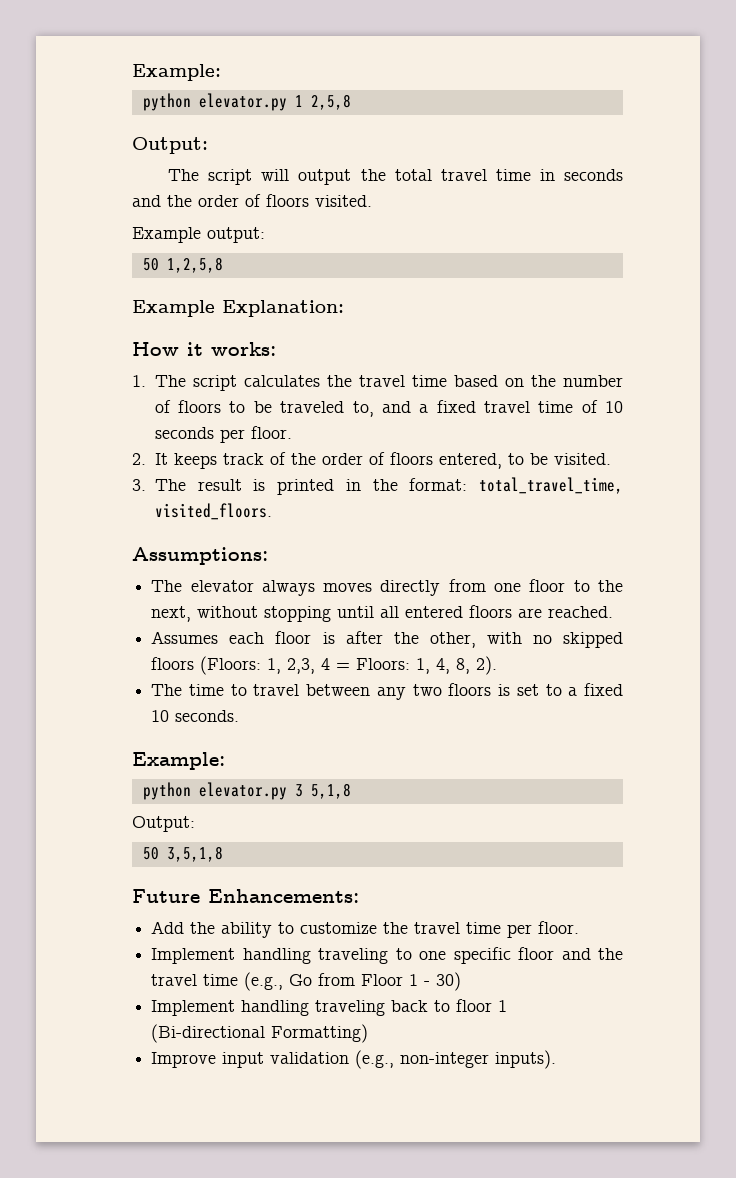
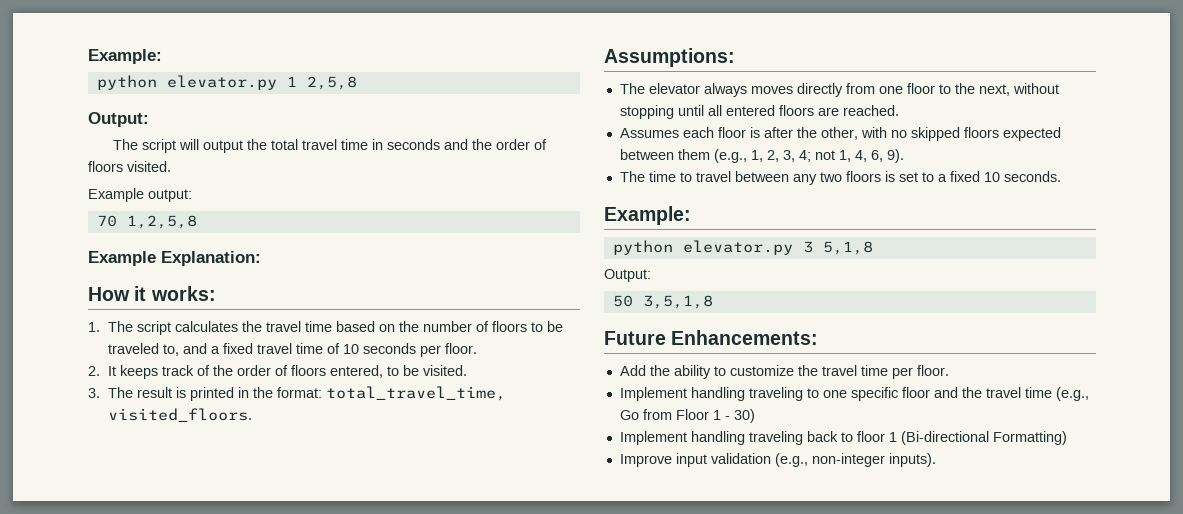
- 50 1,2,5,8
+ 70 1,2,5,8
- Assumes each floor is after the other, with no skipped floors (Floors: 1, 2,3, 4 = Floors: 1, 4, 8, 2).
+ Assumes each floor is after the other, with no skipped floors expected between them (e.g., 1, 2, 3, 4; not 1, 4, 6, 9).

